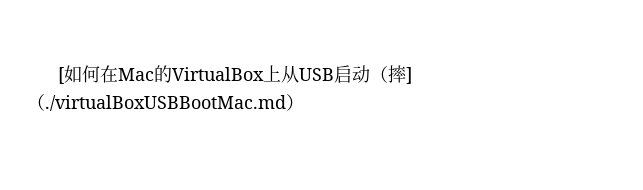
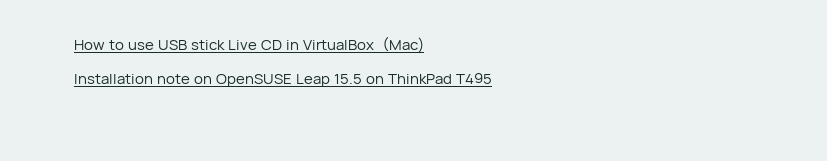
- [如何在Mac的VirtualBox上从USB启动（摔]（./virtualBoxUSBBootMac.md）
+ How to use USB stick Live CD in VirtualBox（Mac)
+ Installation note on OpenSUSE Leap 15.5 on ThinkPad T495

